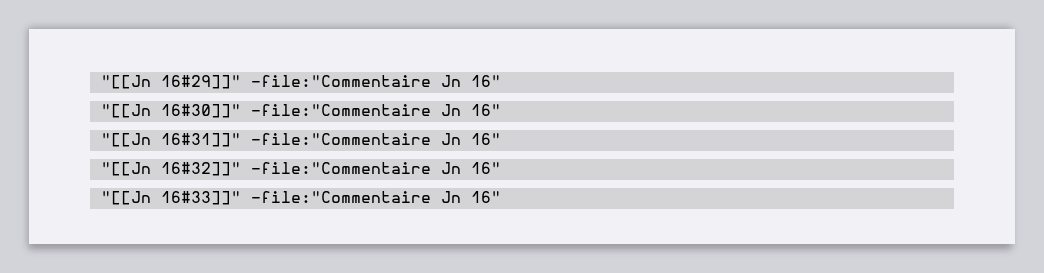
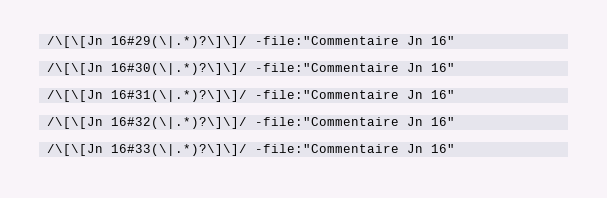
- "[[Jn 16#29]]" -file:"Commentaire Jn 16"
- "[[Jn 16#30]]" -file:"Commentaire Jn 16"
- "[[Jn 16#31]]" -file:"Commentaire Jn 16"
- "[[Jn 16#32]]" -file:"Commentaire Jn 16"
- "[[Jn 16#33]]" -file:"Commentaire Jn 16"
+ /\[\[Jn 16#29(\|.*)?\]\]/ -file:"Commentaire Jn 16"
+ /\[\[Jn 16#30(\|.*)?\]\]/ -file:"Commentaire Jn 16"
+ /\[\[Jn 16#31(\|.*)?\]\]/ -file:"Commentaire Jn 16"
+ /\[\[Jn 16#32(\|.*)?\]\]/ -file:"Commentaire Jn 16"
+ /\[\[Jn 16#33(\|.*)?\]\]/ -file:"Commentaire Jn 16"

